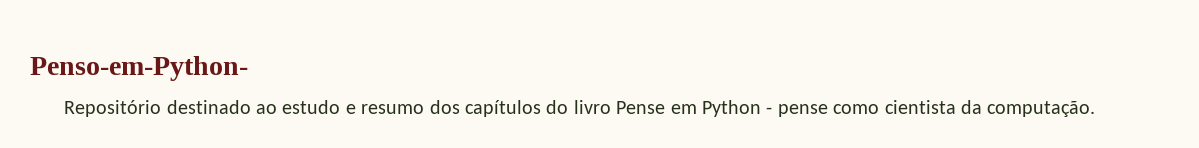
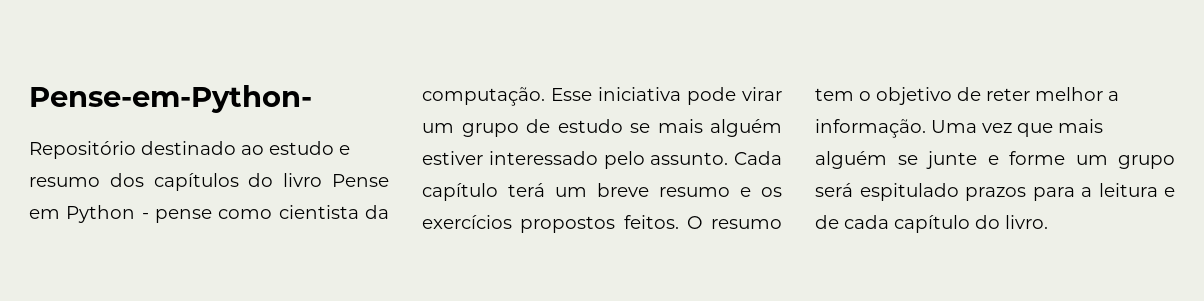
- Penso-em-Python-
+ Pense-em-Python-
+ Esse iniciativa pode virar um grupo de estudo se mais alguém estiver interessado pelo assunto. Cada capítulo terá um breve resumo e os exercícios propostos feitos. O resumo tem o objetivo de reter melhor a informação. Uma vez que mais alguém se junte e forme um grupo será espitulado prazos para a leitura e de cada capítulo do livro.

